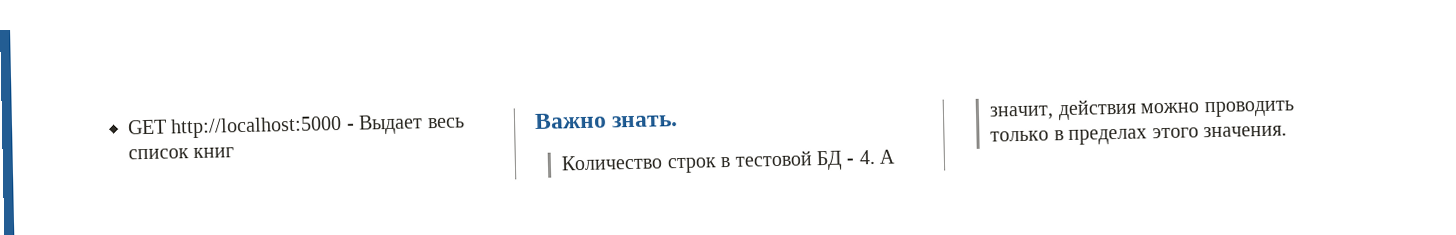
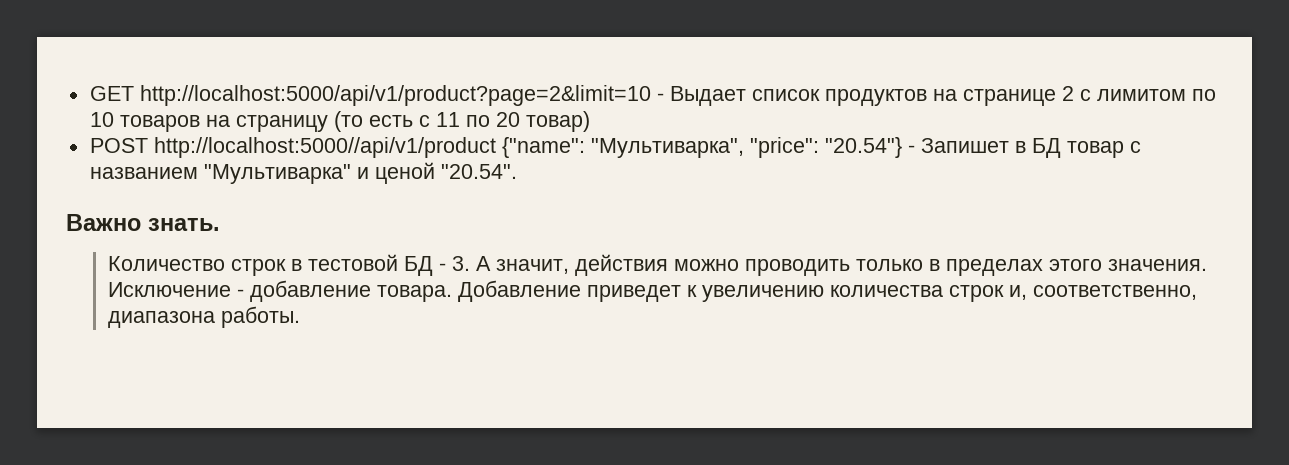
- GET http://localhost:5000 - Выдает весь список книг
+ GET http://localhost:5000/api/v1/product?page=2&limit=10 - Выдает список продуктов на странице 2 с лимитом по 10 товаров на страницу (то есть с 11 по 20 товар)
+ POST http://localhost:5000//api/v1/product {"name": "Мультиварка", "price": "20.54"} - Запишет в БД товар с названием "Мультиварка" и ценой "20.54".
- Количество строк в тестовой БД - 4. А значит, действия можно проводить только в пределах этого значения.
+ Количество строк в тестовой БД - 3. А значит, действия можно проводить только в пределах этого значения.
+ Исключение - добавление товара. Добавление приведет к увеличению количества строк и, соответственно, диапазона работы.

